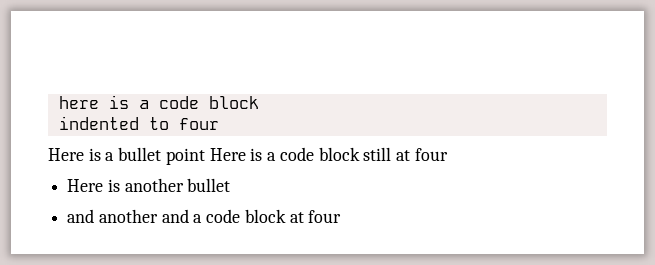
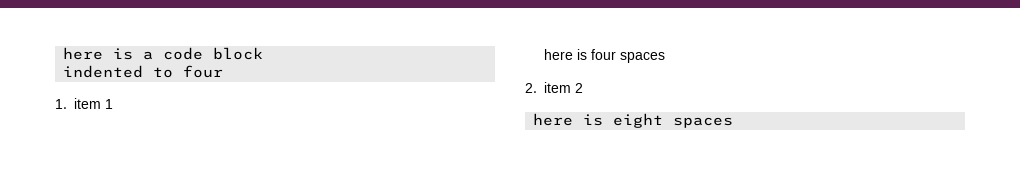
- Here is a bullet point Here is a code block still at four
- Here is another bullet
- and another and a code block at four
+ 1. item 1
+ here is four spaces
+ 2. item 2
+ here is eight spaces

